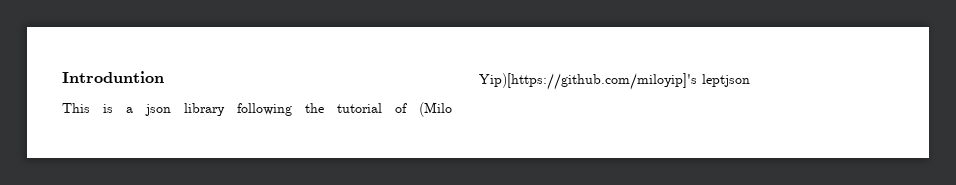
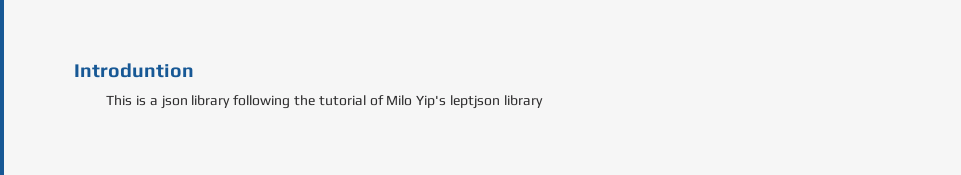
- This is a json library following the tutorial of (Milo Yip)[https://github.com/miloyip]'s leptjson
+ This is a json library following the tutorial of Milo Yip's leptjson library

